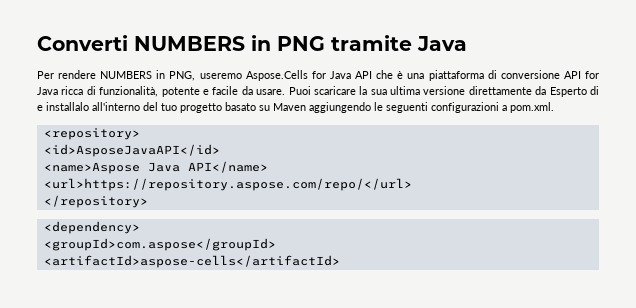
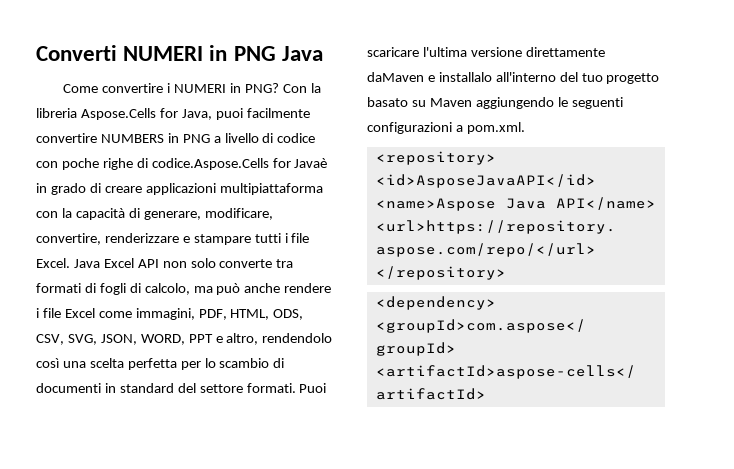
- Converti NUMBERS in PNG tramite Java
- Per rendere NUMBERS in PNG, useremo Aspose.Cells for Java API che è una piattaforma di conversione API for Java ricca di funzionalità, potente e facile da usare. Puoi scaricare la sua ultima versione direttamente da Esperto di e installalo all'interno del tuo progetto basato su Maven aggiungendo le seguenti configurazioni a pom.xml.
+ Converti NUMERI in PNG Java
+ Come convertire i NUMERI in PNG? Con la libreria Aspose.Cells for Java, puoi facilmente convertire NUMBERS in PNG a livello di codice con poche righe di codice.Aspose.Cells for Javaè in grado di creare applicazioni multipiattaforma con la capacità di generare, modificare, convertire, renderizzare e stampare tutti i file Excel. Java Excel API non solo converte tra formati di fogli di calcolo, ma può anche rendere i file Excel come immagini, PDF, HTML, ODS, CSV, SVG, JSON, WORD, PPT e altro, rendendolo così una scelta perfetta per lo scambio di documenti in standard del settore formati. Puoi scaricare l'ultima versione direttamente daMaven e installalo all'interno del tuo progetto basato su Maven aggiungendo le seguenti configurazioni a pom.xml.

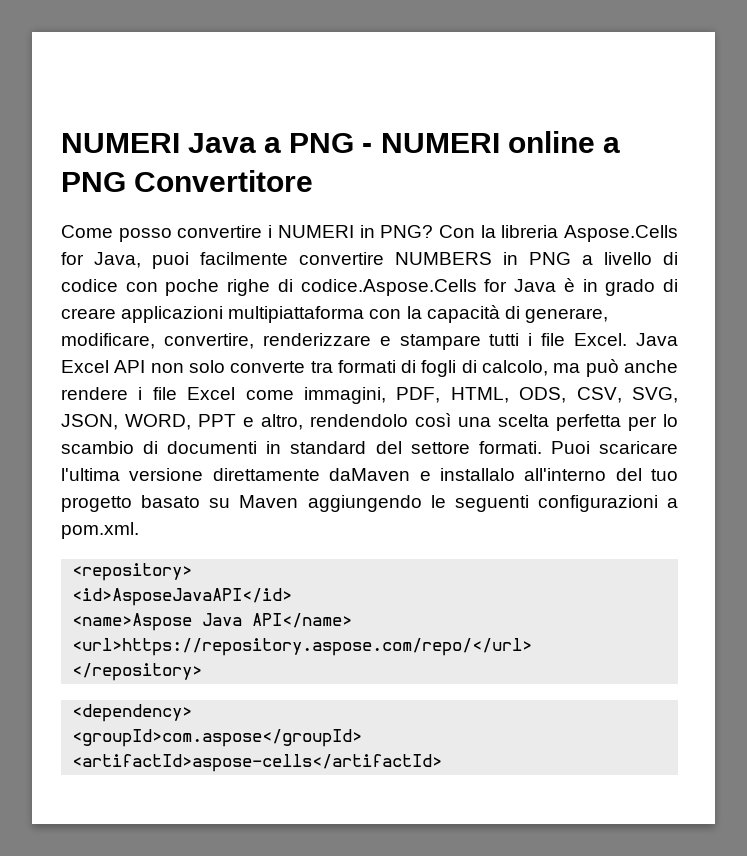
- Converti NUMERI in PNG Java
+ NUMERI Java a PNG - NUMERI online a PNG Convertitore
- Come convertire i NUMERI in PNG?
+ Come posso convertire i NUMERI in PNG?
- Con la libreria Aspose.Cells for Java, puoi facilmente convertire NUMBERS in PNG a livello di codice con poche righe di codice.Aspose.Cells for Javaè in grado di creare applicazioni multipiattaforma con la capacità di generare, modificare, convertire, renderizzare e stampare tutti i file Excel.
+ Con la libreria Aspose.Cells for Java, puoi facilmente convertire NUMBERS in PNG a livello di codice con poche righe di codice.Aspose.Cells for Java è in grado di creare applicazioni multipiattaforma con la capacità di generare, modificare, convertire, renderizzare e stampare tutti i file Excel.

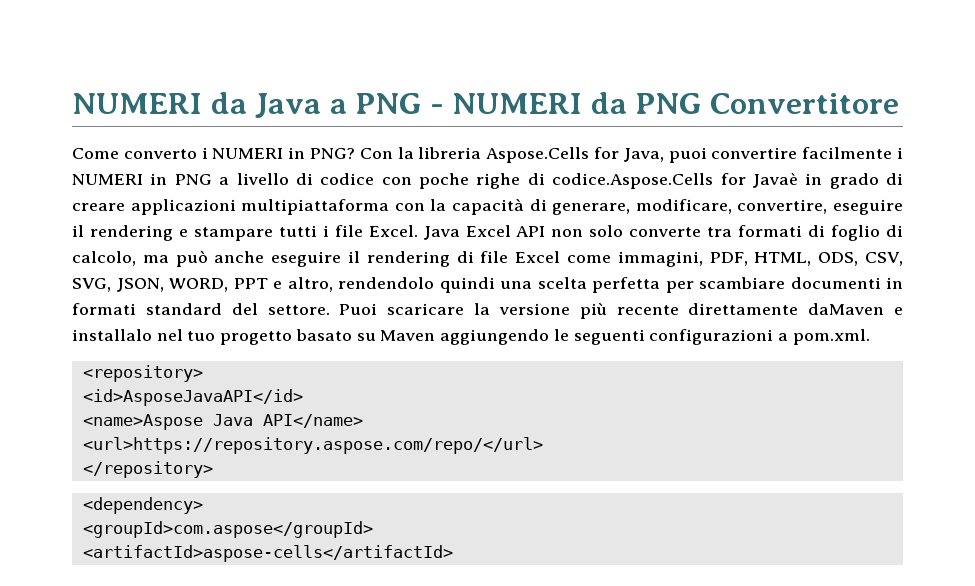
- NUMERI Java a PNG - NUMERI online a PNG Convertitore
+ NUMERI da Java a PNG - NUMERI da PNG Convertitore
- Come posso convertire i NUMERI in PNG?
+ Come converto i NUMERI in PNG?
- Con la libreria Aspose.Cells for Java, puoi facilmente convertire NUMBERS in PNG a livello di codice con poche righe di codice.Aspose.Cells for Java è in grado di creare applicazioni multipiattaforma con la capacità di generare, modificare, convertire, renderizzare e stampare tutti i file Excel.
+ Con la libreria Aspose.Cells for Java, puoi convertire facilmente i NUMERI in PNG a livello di codice con poche righe di codice.Aspose.Cells for Javaè in grado di creare applicazioni multipiattaforma con la capacità di generare, modificare, convertire, eseguire il rendering e stampare tutti i file Excel.
- Java Excel API non solo converte tra formati di fogli di calcolo, ma può anche rendere i file Excel come immagini, PDF, HTML, ODS, CSV, SVG, JSON, WORD, PPT e altro, rendendolo così una scelta perfetta per lo scambio di documenti in standard del settore formati. Puoi scaricare l'ultima versione direttamente daMaven e installalo all'interno del tuo progetto basato su Maven aggiungendo le seguenti configurazioni a pom.xml.
+ Java Excel API non solo converte tra formati di foglio di calcolo, ma può anche eseguire il rendering di file Excel come immagini, PDF, HTML, ODS, CSV, SVG, JSON, WORD, PPT e altro, rendendolo quindi una scelta perfetta per scambiare documenti in formati standard del settore. Puoi scaricare la versione più recente direttamente daMaven e installalo nel tuo progetto basato su Maven aggiungendo le seguenti configurazioni a pom.xml.

